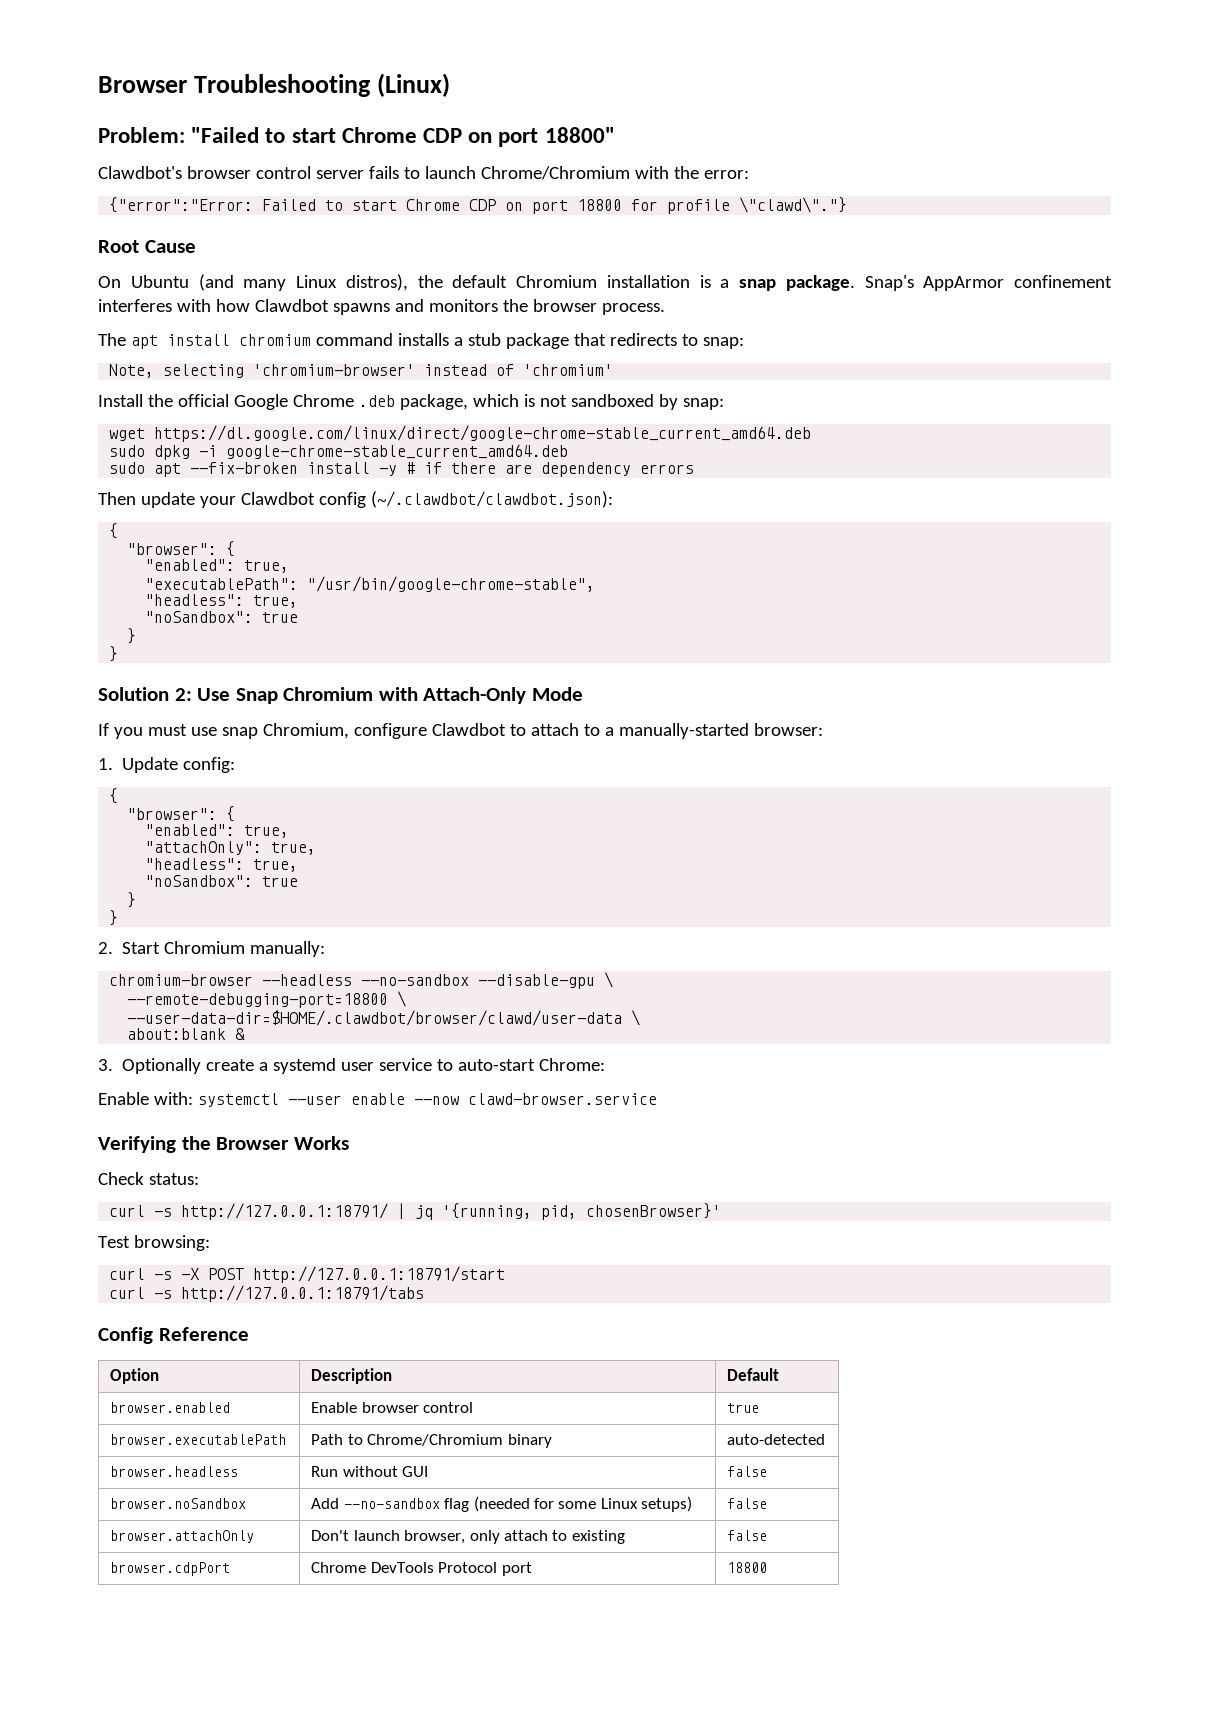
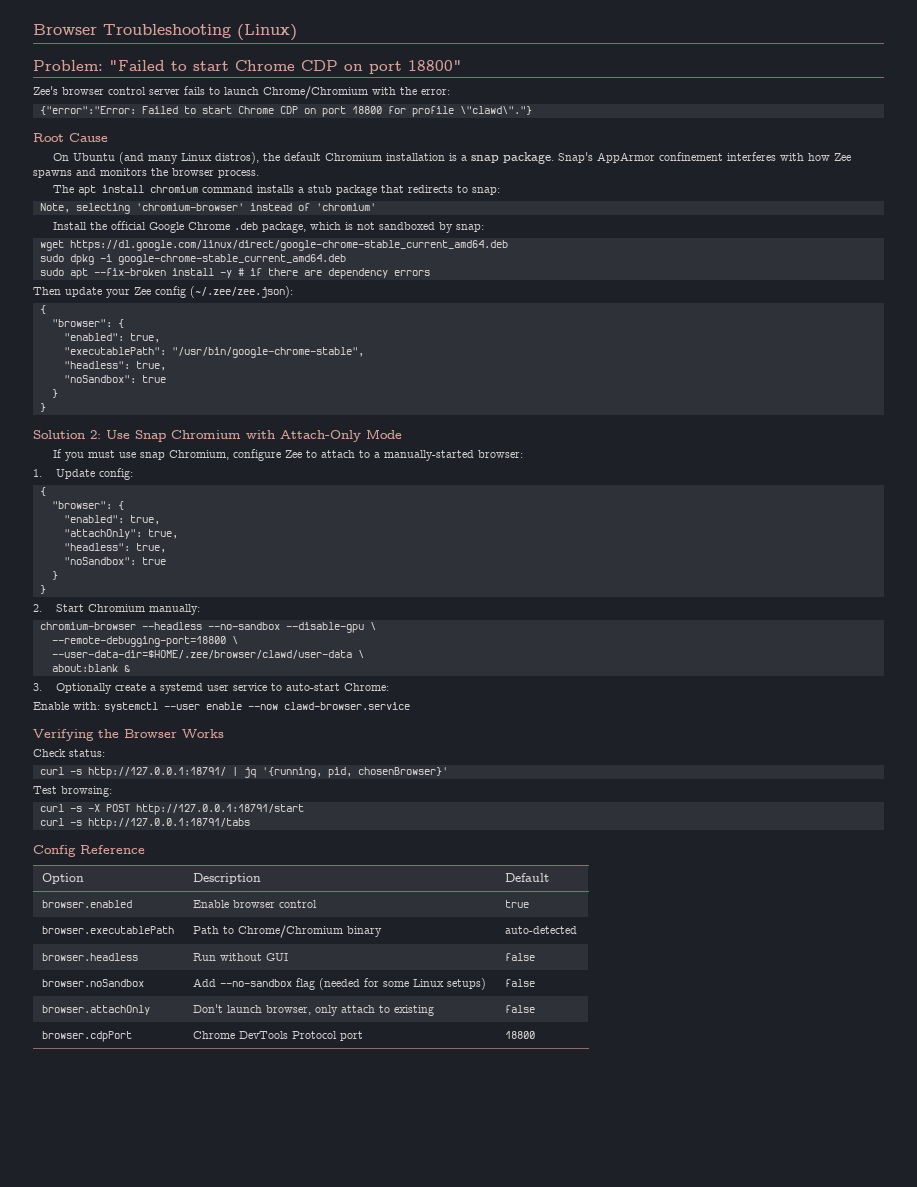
- Clawdbot's browser control server fails to launch Chrome/Chromium with the error:
+ Zee's browser control server fails to launch Chrome/Chromium with the error:
- Snap's AppArmor confinement interferes with how Clawdbot spawns and monitors the browser process.
+ Snap's AppArmor confinement interferes with how Zee spawns and monitors the browser process.
- Then update your Clawdbot config (~/.clawdbot/clawdbot.json):
+ Then update your Zee config (~/.zee/zee.json):
- If you must use snap Chromium, configure Clawdbot to attach to a manually-started browser:
+ If you must use snap Chromium, configure Zee to attach to a manually-started browser:
- --user-data-dir=$HOME/.clawdbot/browser/clawd/user-data \
+ --user-data-dir=$HOME/.zee/browser/clawd/user-data \

